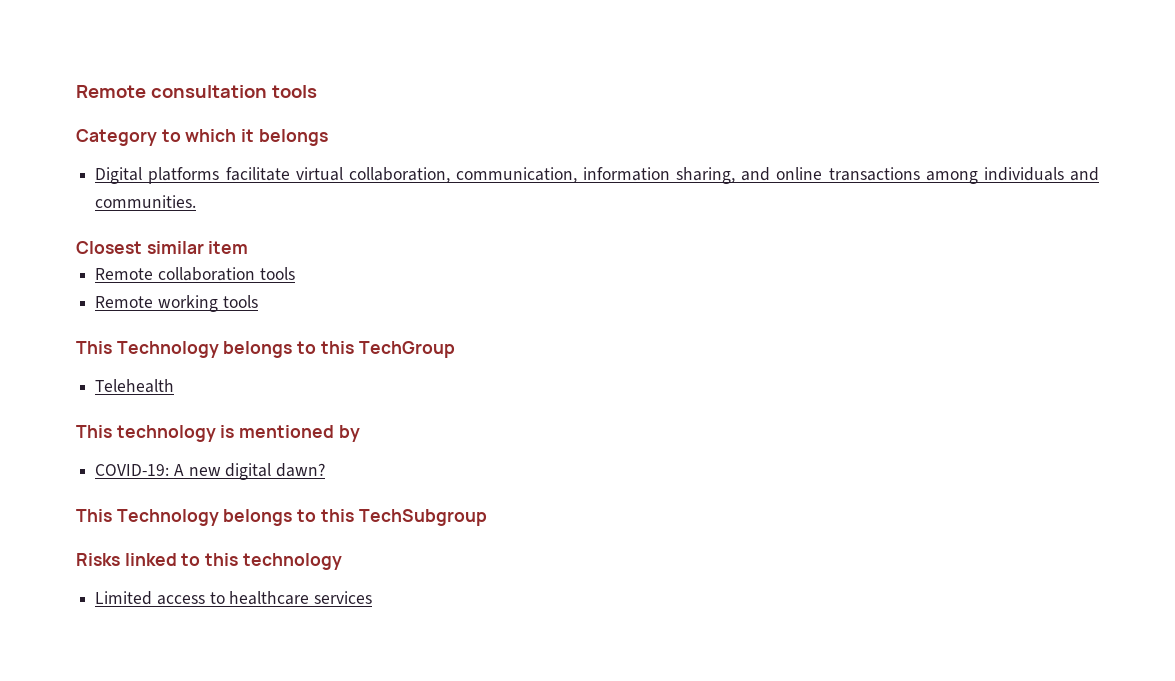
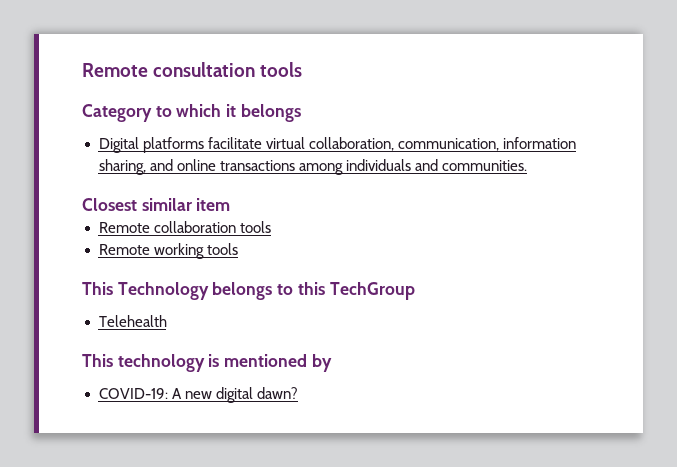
- This Technology belongs to this TechSubgroup
- Risks linked to this technology
- Limited access to healthcare services

